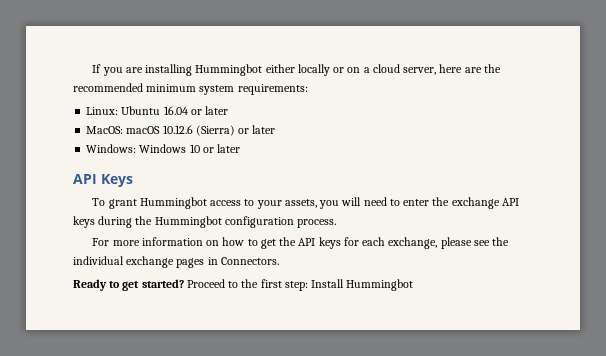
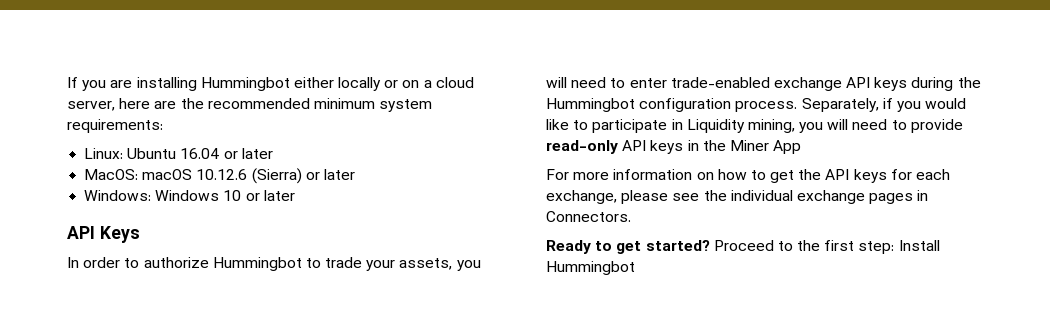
- To grant Hummingbot access to your assets, you will need to enter the exchange API keys during the Hummingbot configuration process.
+ In order to authorize Hummingbot to trade your assets, you will need to enter trade-enabled exchange API keys during the Hummingbot configuration process. Separately, if you would like to participate in Liquidity mining, you will need to provide read-only API keys in the Miner App

